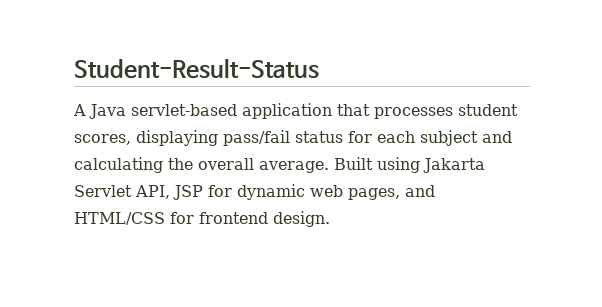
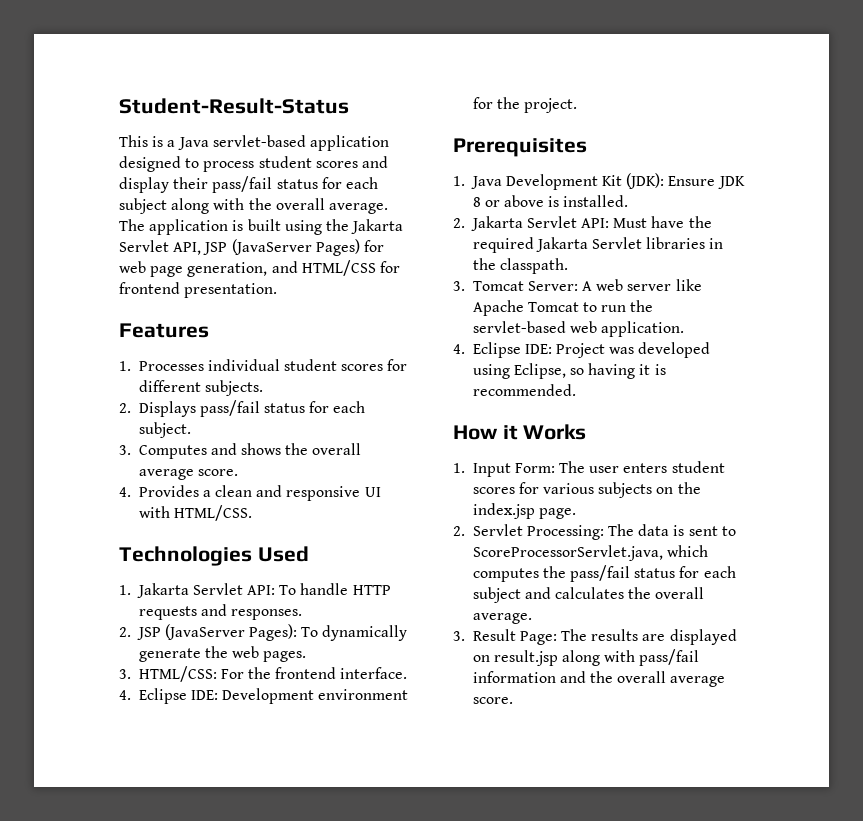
- A Java servlet-based application that processes student scores, displaying pass/fail status for each subject and calculating the overall average. Built using Jakarta Servlet API, JSP for dynamic web pages, and HTML/CSS for frontend design.
+ This is a Java servlet-based application designed to process student scores and display their pass/fail status for each subject along with the overall average. The application is built using the Jakarta Servlet API, JSP (JavaServer Pages) for web page generation, and HTML/CSS for frontend presentation.
+ Features
+ 1. Processes individual student scores for different subjects.
+ 2. Displays pass/fail status for each subject.
+ 3. Computes and shows the overall average score.
+ 4. Provides a clean and responsive UI with HTML/CSS.
+ Technologies Used
+ 1. Jakarta Servlet API: To handle HTTP requests and responses.
+ 2. JSP (JavaServer Pages): To dynamically generate the web pages.
+ 3. HTML/CSS: For the frontend interface.
+ 4. Eclipse IDE: Development environment for the project.
+ Prerequisites
+ 1. Java Development Kit (JDK): Ensure JDK 8 or above is installed.
+ 2. Jakarta Servlet API: Must have the required Jakarta Servlet libraries in the classpath.
+ 3. Tomcat Server: A web server like Apache Tomcat to run the servlet-based web application.
+ 4. Eclipse IDE: Project was developed using Eclipse, so having it is recommended.
+ How it Works
+ 1. Input Form: The user enters student scores for various subjects on the index.jsp page.
+ 2. Servlet Processing: The data is sent to ScoreProcessorServlet.java, which computes the pass/fail status for each subject and calculates the overall average.
+ 3. Result Page: The results are displayed on result.jsp along with pass/fail information and the overall average score.

